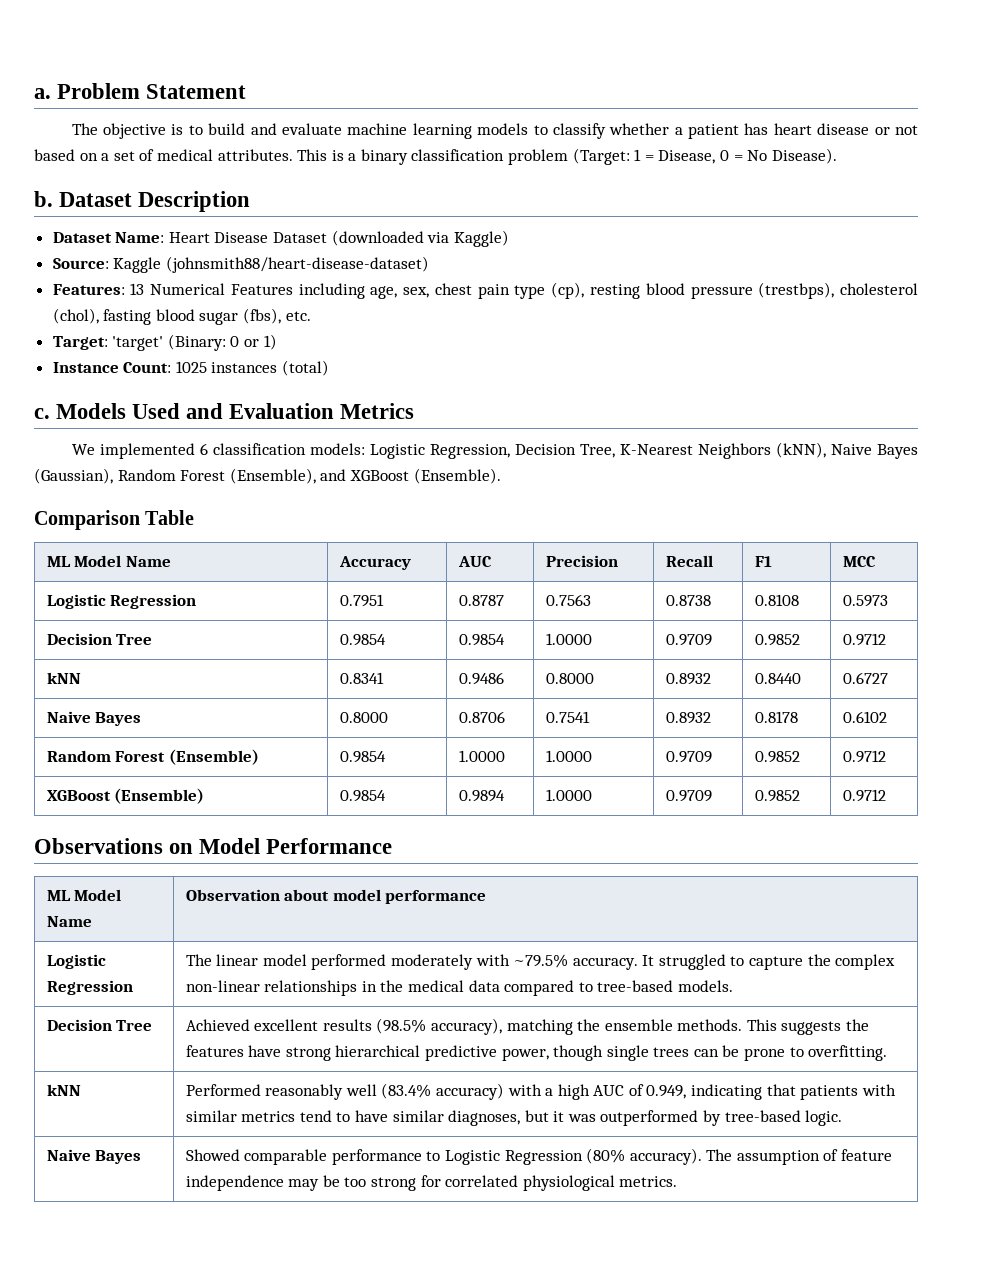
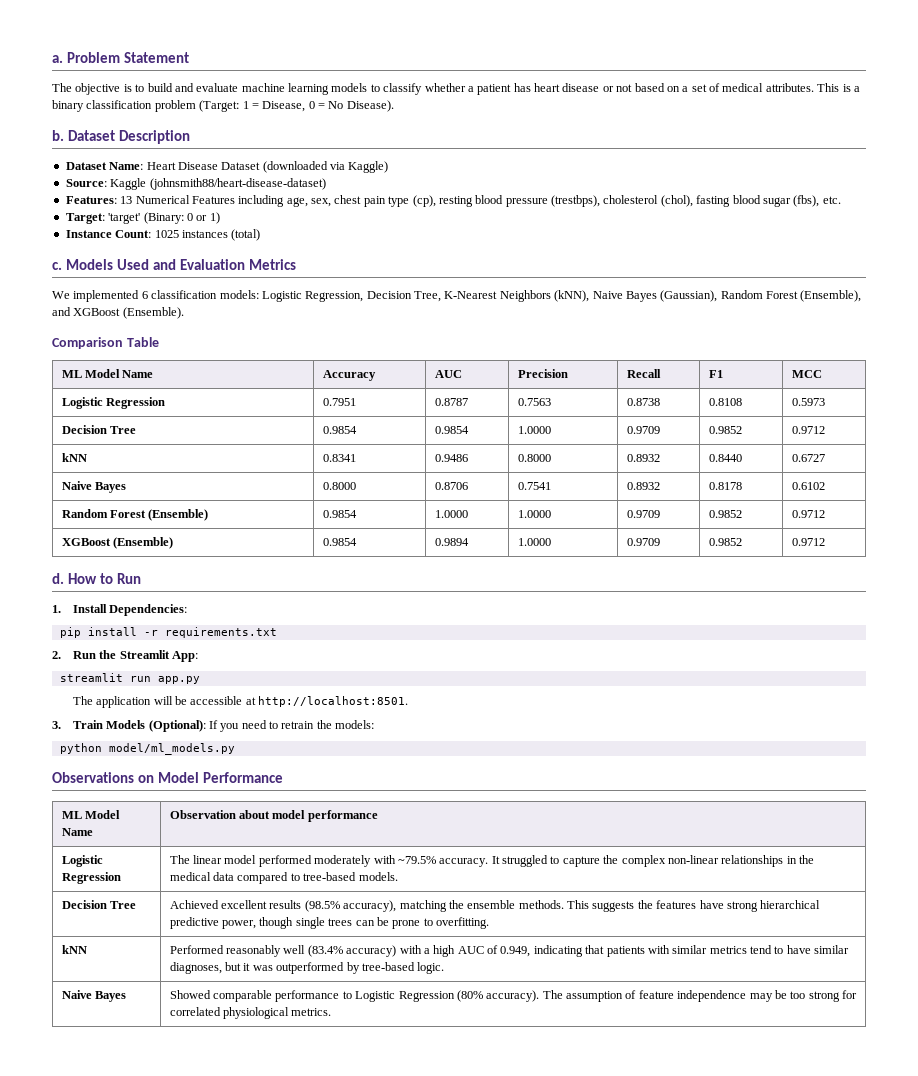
+ d. How to Run
+ 1. Install Dependencies:
+ pip install -r requirements.txt
+ 2. Run the Streamlit App:
+ streamlit run app.py
+ The application will be accessible at http://localhost:8501.
+ 3. Train Models (Optional): If you need to retrain the models:
+ python model/ml_models.py

